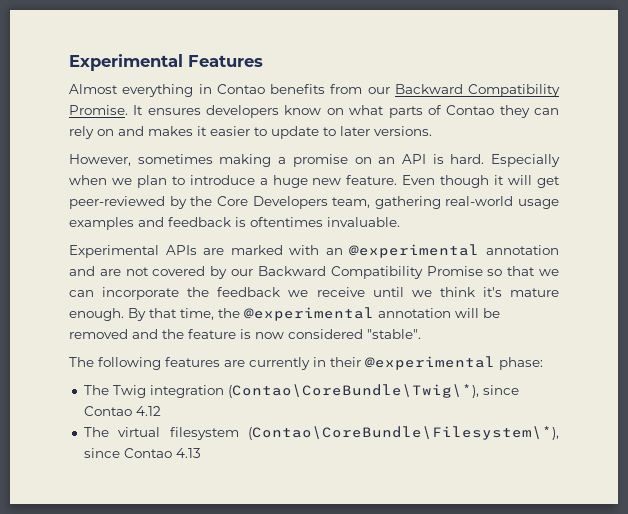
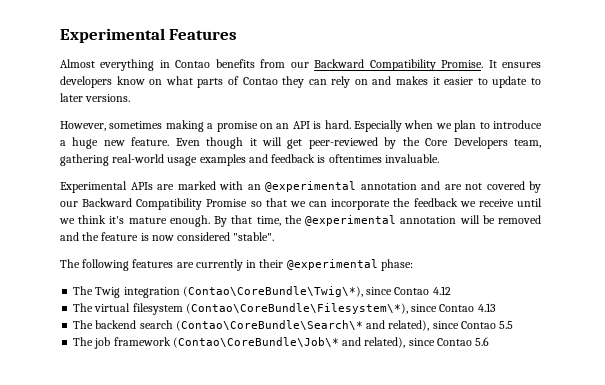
+ The backend search (Contao\CoreBundle\Search\* and related), since Contao 5.5
+ The job framework (Contao\CoreBundle\Job\* and related), since Contao 5.6

